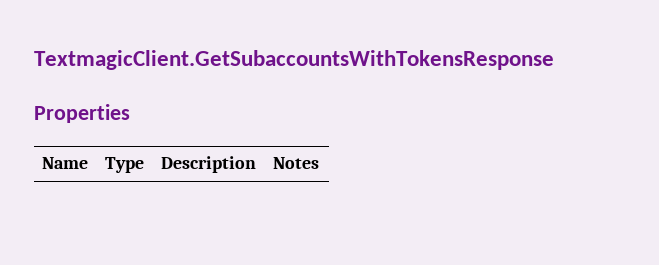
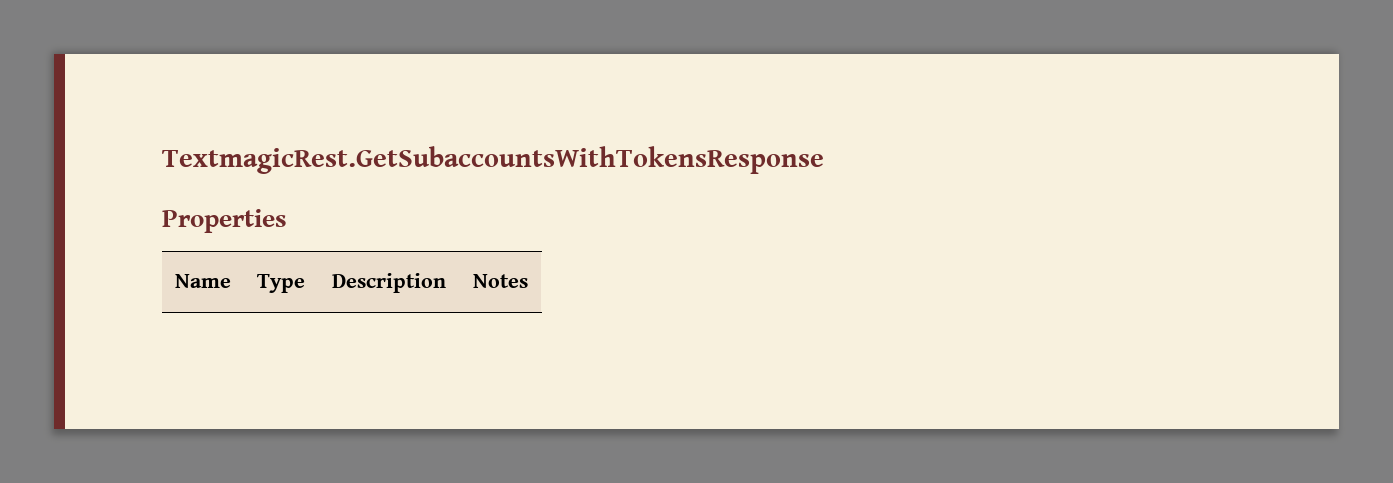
- TextmagicClient.GetSubaccountsWithTokensResponse
+ TextmagicRest.GetSubaccountsWithTokensResponse

